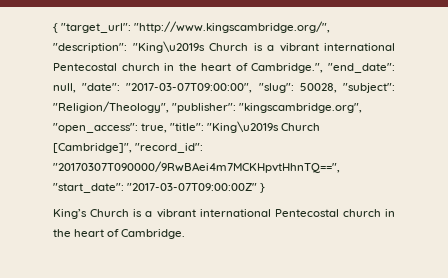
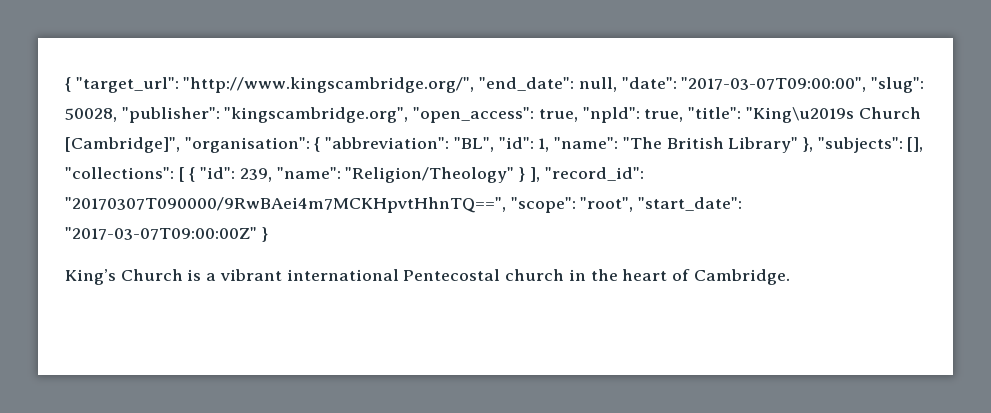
- { "target_url": "http://www.kingscambridge.org/", "description": "King\u2019s Church is a vibrant international Pentecostal church in the heart of Cambridge.", "end_date": null, "date": "2017-03-07T09:00:00", "slug": 50028, "subject": "Religion/Theology", "publisher": "kingscambridge.org", "open_access": true, "title": "King\u2019s Church [Cambridge]", "record_id": "20170307T090000/9RwBAei4m7MCKHpvtHhnTQ==", "start_date": "2017-03-07T09:00:00Z" }
+ { "target_url": "http://www.kingscambridge.org/", "end_date": null, "date": "2017-03-07T09:00:00", "slug": 50028, "publisher": "kingscambridge.org", "open_access": true, "npld": true, "title": "King\u2019s Church [Cambridge]", "organisation": { "abbreviation": "BL", "id": 1, "name": "The British Library" }, "subjects": [], "collections": [ { "id": 239, "name": "Religion/Theology" } ], "record_id": "20170307T090000/9RwBAei4m7MCKHpvtHhnTQ==", "scope": "root", "start_date": "2017-03-07T09:00:00Z" }

